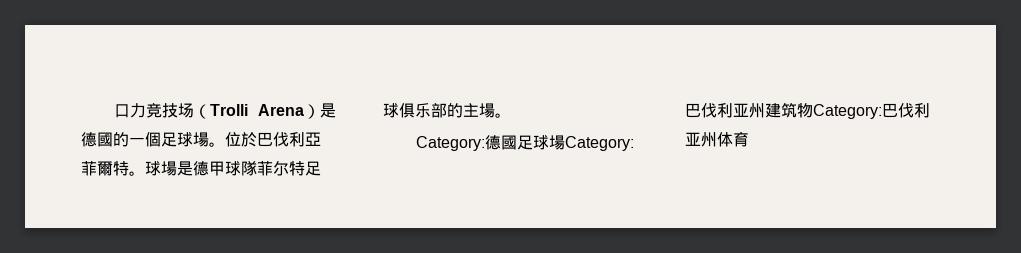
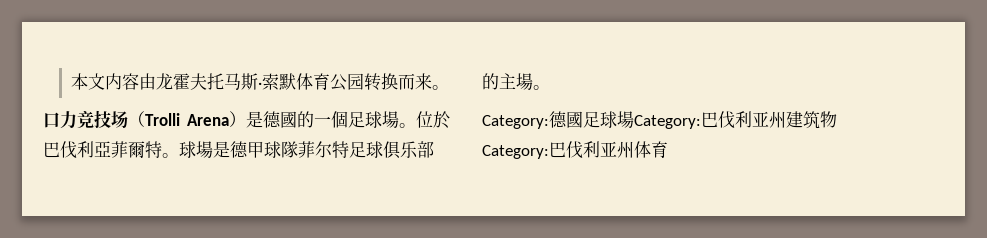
+ 本文内容由龙霍夫托马斯·索默体育公园转换而来。

